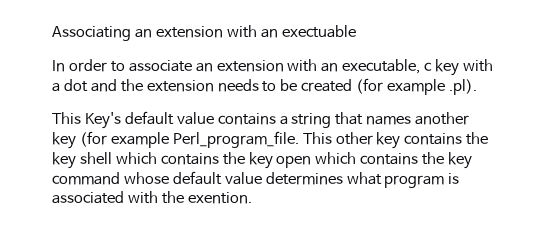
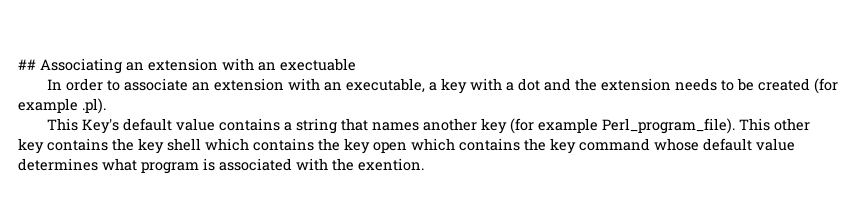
- Associating an extension with an exectuable
+ ## Associating an extension with an exectuable
- In order to associate an extension with an executable, c key with a dot and the extension needs to be created (for example .pl).
+ In order to associate an extension with an executable, a key with a dot and the extension needs to be created (for example .pl).
- This Key's default value contains a string that names another key (for example Perl_program_file.
+ This Key's default value contains a string that names another key (for example Perl_program_file).

